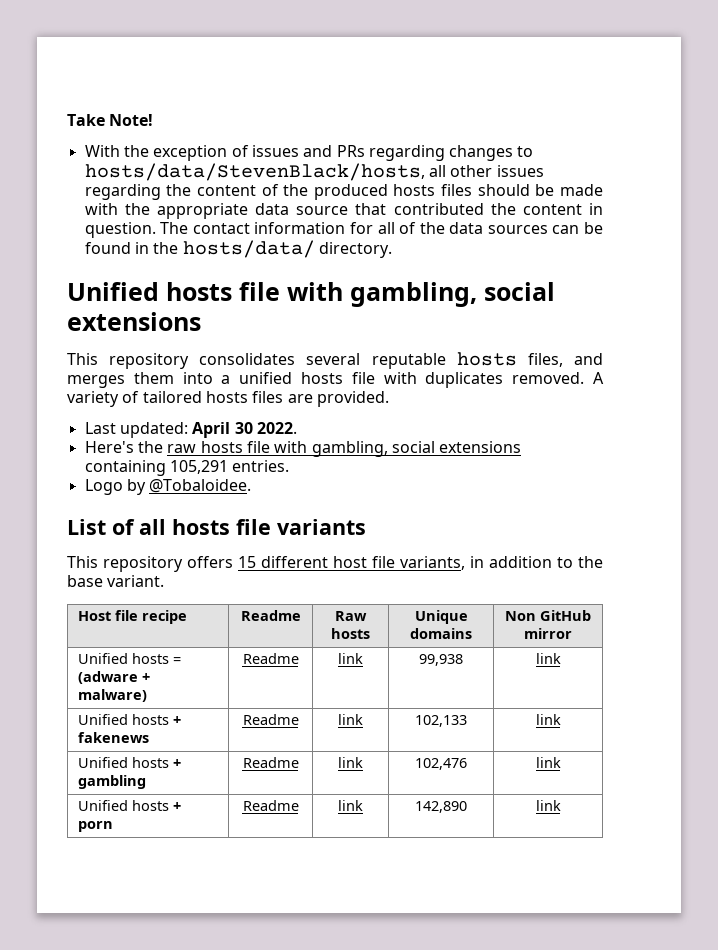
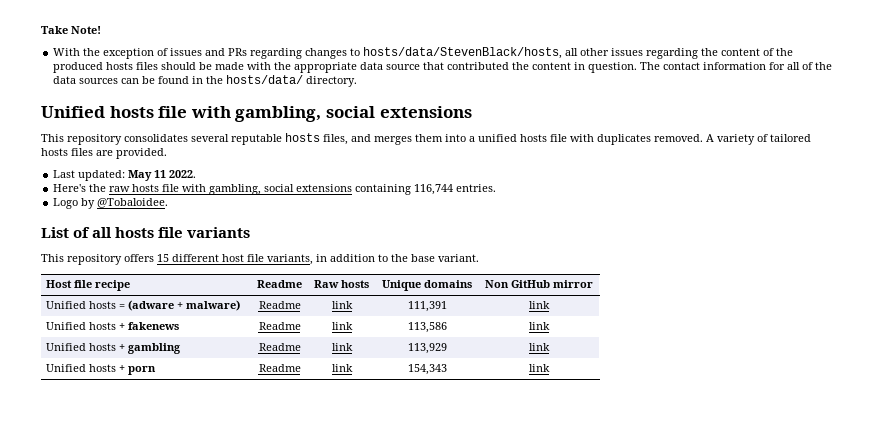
- Last updated: April 30 2022.
+ Last updated: May 11 2022.
- Here's the raw hosts file with gambling, social extensions containing 105,291 entries.
+ Here's the raw hosts file with gambling, social extensions containing 116,744 entries.
- Unified hosts = (adware + malware) | Readme | link | 99,938 | link
+ Unified hosts = (adware + malware) | Readme | link | 111,391 | link
- Unified hosts + fakenews | Readme | link | 102,133 | link
+ Unified hosts + fakenews | Readme | link | 113,586 | link
- Unified hosts + gambling | Readme | link | 102,476 | link
+ Unified hosts + gambling | Readme | link | 113,929 | link
- Unified hosts + porn | Readme | link | 142,890 | link
+ Unified hosts + porn | Readme | link | 154,343 | link

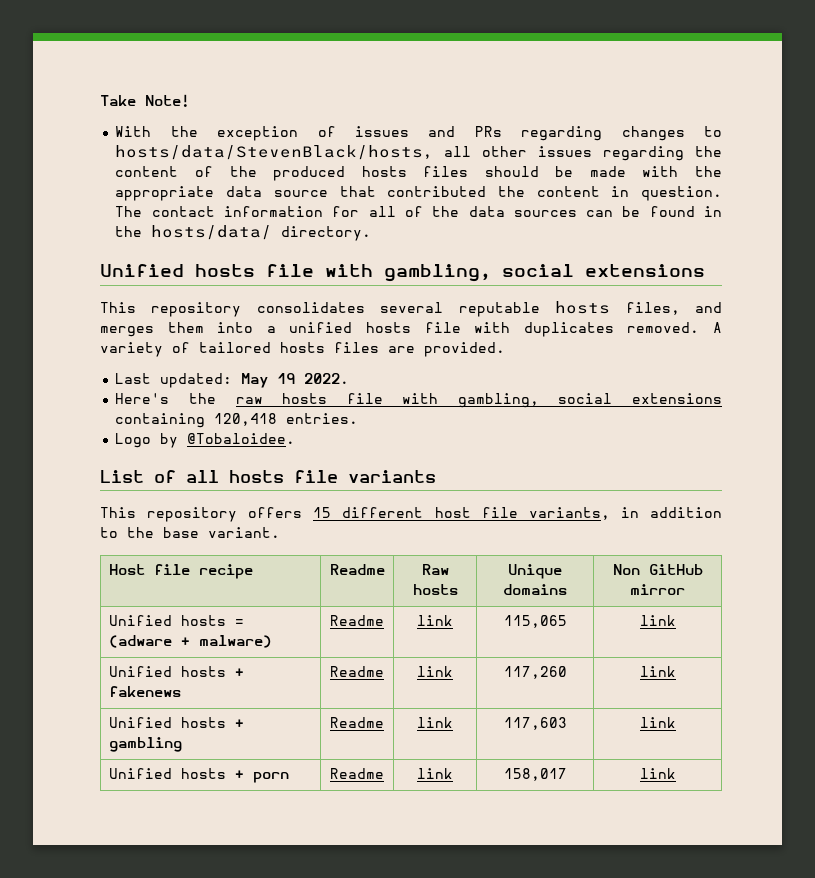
- Last updated: May 11 2022.
+ Last updated: May 19 2022.
- Here's the raw hosts file with gambling, social extensions containing 116,744 entries.
+ Here's the raw hosts file with gambling, social extensions containing 120,418 entries.
- Unified hosts = (adware + malware) | Readme | link | 111,391 | link
+ Unified hosts = (adware + malware) | Readme | link | 115,065 | link
- Unified hosts + fakenews | Readme | link | 113,586 | link
+ Unified hosts + fakenews | Readme | link | 117,260 | link
- Unified hosts + gambling | Readme | link | 113,929 | link
+ Unified hosts + gambling | Readme | link | 117,603 | link
- Unified hosts + porn | Readme | link | 154,343 | link
+ Unified hosts + porn | Readme | link | 158,017 | link

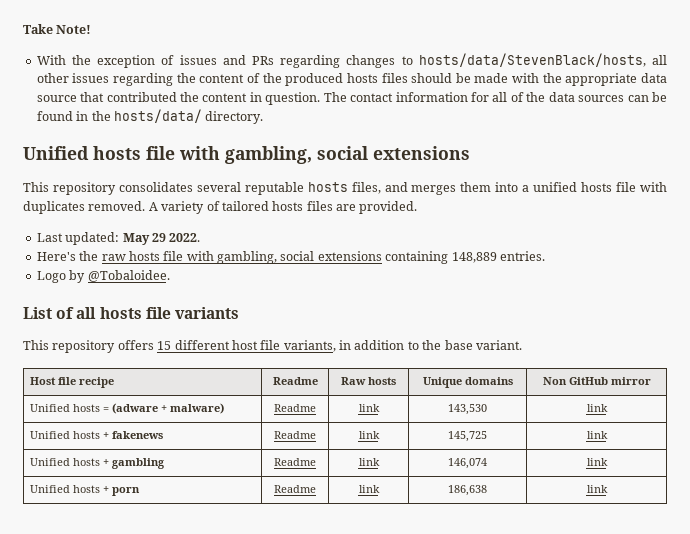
- Last updated: May 19 2022.
+ Last updated: May 29 2022.
- Here's the raw hosts file with gambling, social extensions containing 120,418 entries.
+ Here's the raw hosts file with gambling, social extensions containing 148,889 entries.
- Unified hosts = (adware + malware) | Readme | link | 115,065 | link
+ Unified hosts = (adware + malware) | Readme | link | 143,530 | link
- Unified hosts + fakenews | Readme | link | 117,260 | link
+ Unified hosts + fakenews | Readme | link | 145,725 | link
- Unified hosts + gambling | Readme | link | 117,603 | link
+ Unified hosts + gambling | Readme | link | 146,074 | link
- Unified hosts + porn | Readme | link | 158,017 | link
+ Unified hosts + porn | Readme | link | 186,638 | link

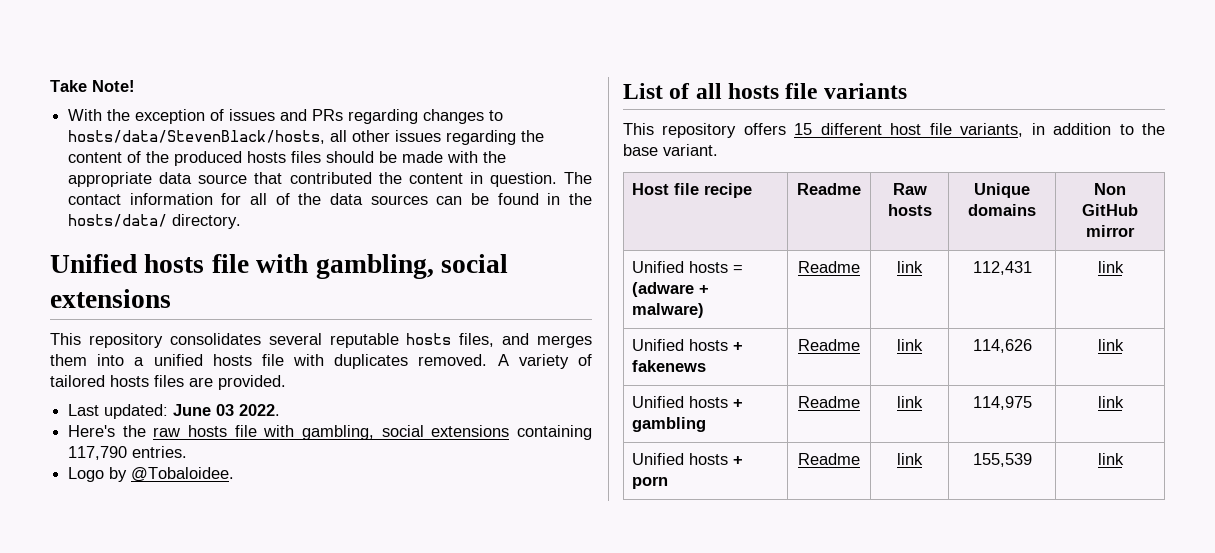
- Last updated: May 29 2022.
+ Last updated: June 03 2022.
- Here's the raw hosts file with gambling, social extensions containing 148,889 entries.
+ Here's the raw hosts file with gambling, social extensions containing 117,790 entries.
- Unified hosts = (adware + malware) | Readme | link | 143,530 | link
+ Unified hosts = (adware + malware) | Readme | link | 112,431 | link
- Unified hosts + fakenews | Readme | link | 145,725 | link
+ Unified hosts + fakenews | Readme | link | 114,626 | link
- Unified hosts + gambling | Readme | link | 146,074 | link
+ Unified hosts + gambling | Readme | link | 114,975 | link
- Unified hosts + porn | Readme | link | 186,638 | link
+ Unified hosts + porn | Readme | link | 155,539 | link

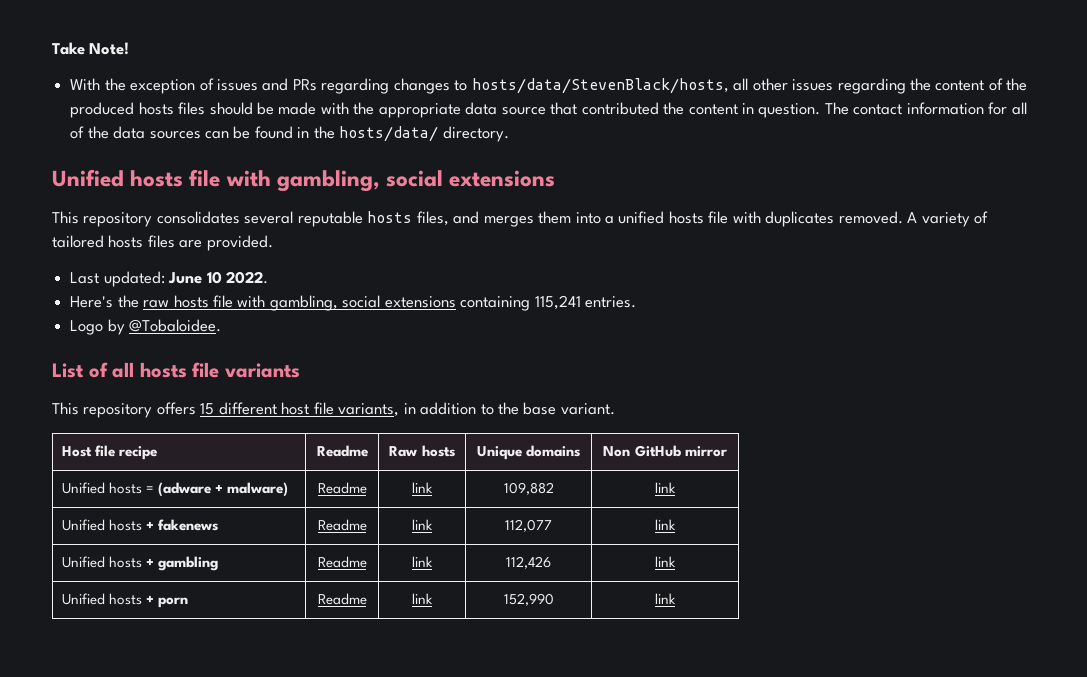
- Last updated: June 03 2022.
+ Last updated: June 10 2022.
- Here's the raw hosts file with gambling, social extensions containing 117,790 entries.
+ Here's the raw hosts file with gambling, social extensions containing 115,241 entries.
- Unified hosts = (adware + malware) | Readme | link | 112,431 | link
+ Unified hosts = (adware + malware) | Readme | link | 109,882 | link
- Unified hosts + fakenews | Readme | link | 114,626 | link
+ Unified hosts + fakenews | Readme | link | 112,077 | link
- Unified hosts + gambling | Readme | link | 114,975 | link
+ Unified hosts + gambling | Readme | link | 112,426 | link
- Unified hosts + porn | Readme | link | 155,539 | link
+ Unified hosts + porn | Readme | link | 152,990 | link

